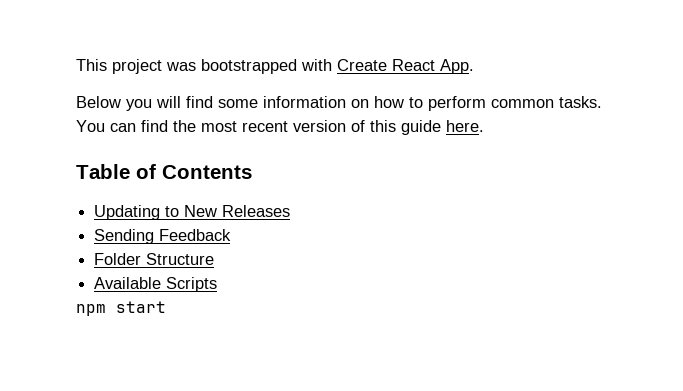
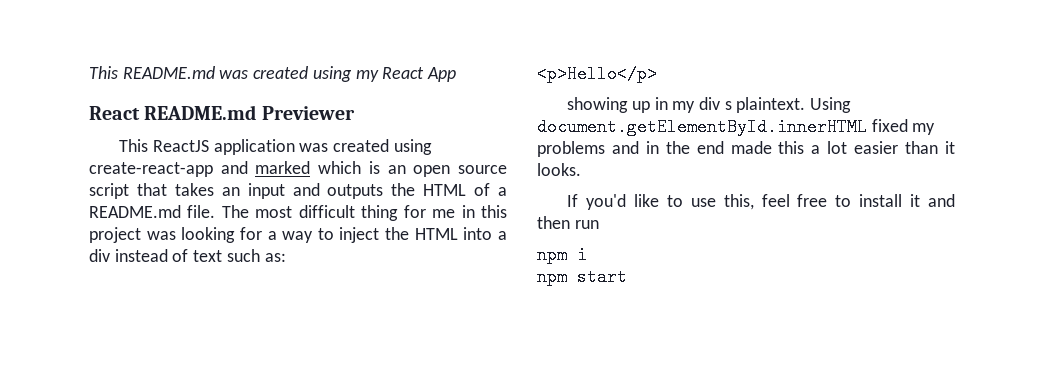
- This project was bootstrapped with Create React App.
- Below you will find some information on how to perform common tasks.
- You can find the most recent version of this guide here.
- Table of Contents
- Updating to New Releases
- Sending Feedback
- Folder Structure
- Available Scripts
+ This README.md was created using my React App
+ React README.md Previewer
+ This ReactJS application was created using create-react-app and marked which is an open source script that takes an input and outputs the HTML of a README.md file. The most difficult thing for me in this project was looking for a way to inject the HTML into a div instead of text such as:
+ <p>Hello</p>
+ showing up in my div s plaintext. Using document.getElementById.innerHTML fixed my problems and in the end made this a lot easier than it looks.
+ If you'd like to use this, feel free to install it and then run
+ npm i

